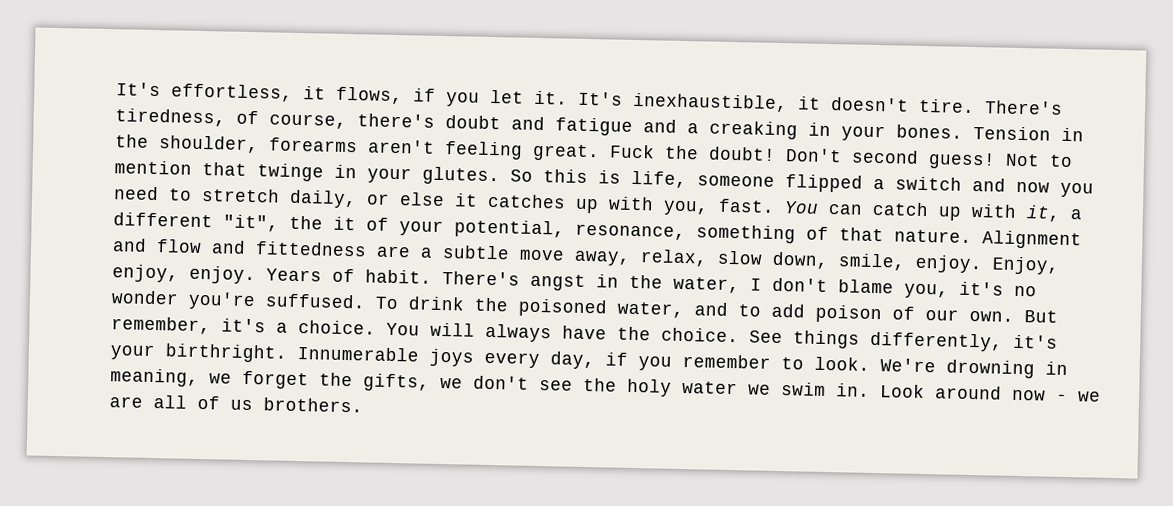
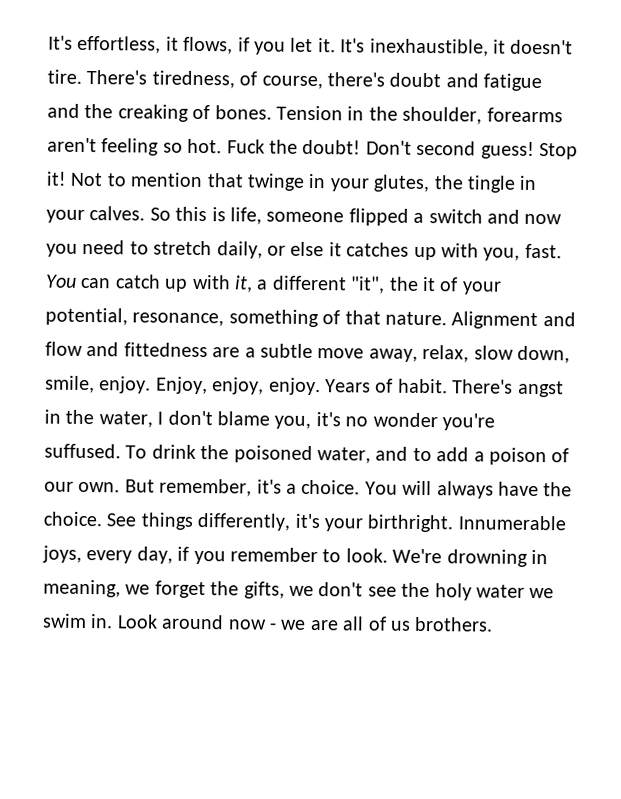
- There's tiredness, of course, there's doubt and fatigue and a creaking in your bones.
+ There's tiredness, of course, there's doubt and fatigue and the creaking of bones.
- Tension in the shoulder, forearms aren't feeling great.
+ Tension in the shoulder, forearms aren't feeling so hot.
+ Stop it!
- Not to mention that twinge in your glutes.
+ Not to mention that twinge in your glutes, the tingle in your calves.
- To drink the poisoned water, and to add poison of our own.
+ To drink the poisoned water, and to add a poison of our own.
- Innumerable joys every day, if you remember to look.
+ Innumerable joys, every day, if you remember to look.

